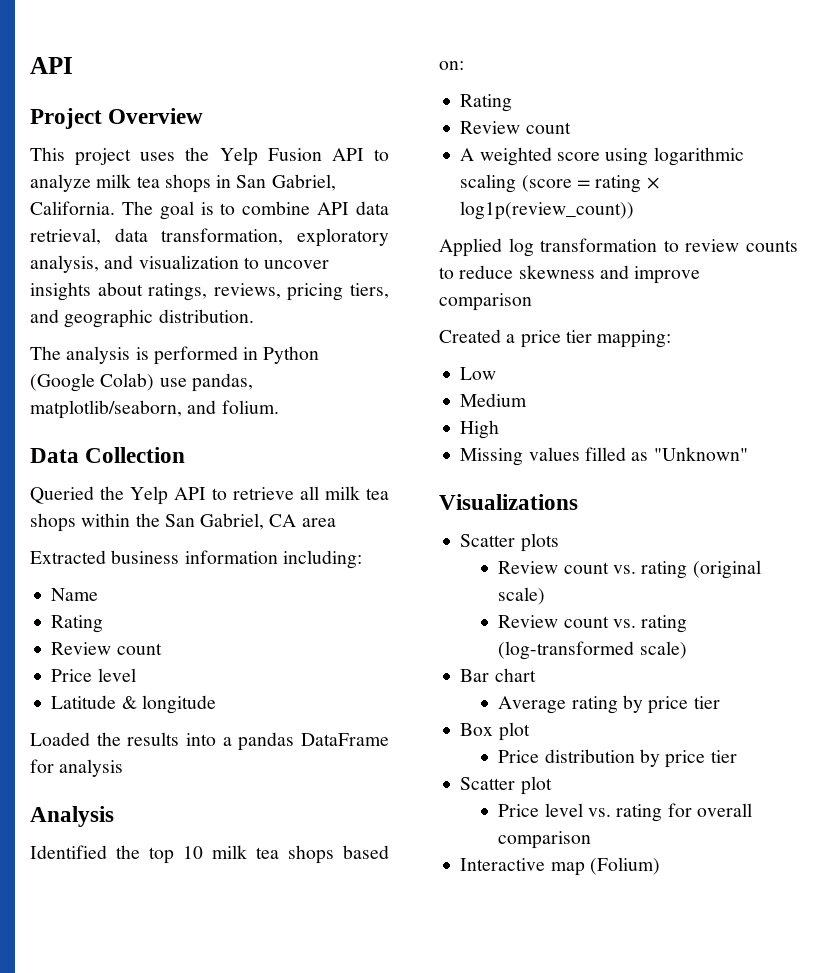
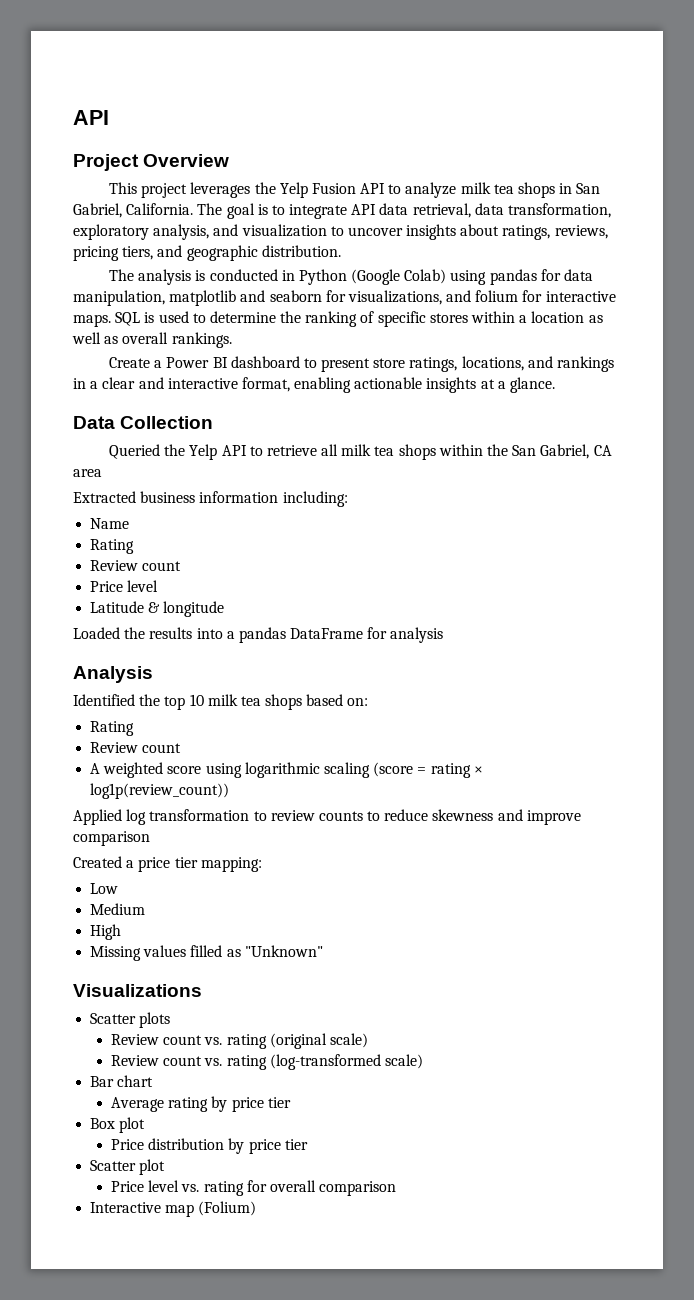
- This project uses the Yelp Fusion API to analyze milk tea shops in San Gabriel, California.
+ This project leverages the Yelp Fusion API to analyze milk tea shops in San Gabriel, California.
- The goal is to combine API data retrieval, data transformation, exploratory analysis, and visualization to uncover insights about ratings, reviews, pricing tiers, and geographic distribution.
+ The goal is to integrate API data retrieval, data transformation, exploratory analysis, and visualization to uncover insights about ratings, reviews, pricing tiers, and geographic distribution.
- The analysis is performed in Python (Google Colab) use pandas, matplotlib/seaborn, and folium.
+ The analysis is conducted in Python (Google Colab) using pandas for data manipulation, matplotlib and seaborn for visualizations, and folium for interactive maps. SQL is used to determine the ranking of specific stores within a location as well as overall rankings.
+ Create a Power BI dashboard to present store ratings, locations, and rankings in a clear and interactive format, enabling actionable insights at a glance.

